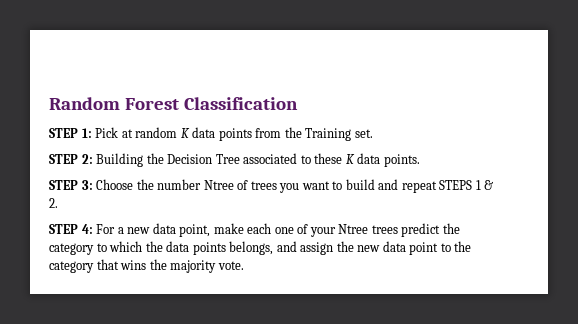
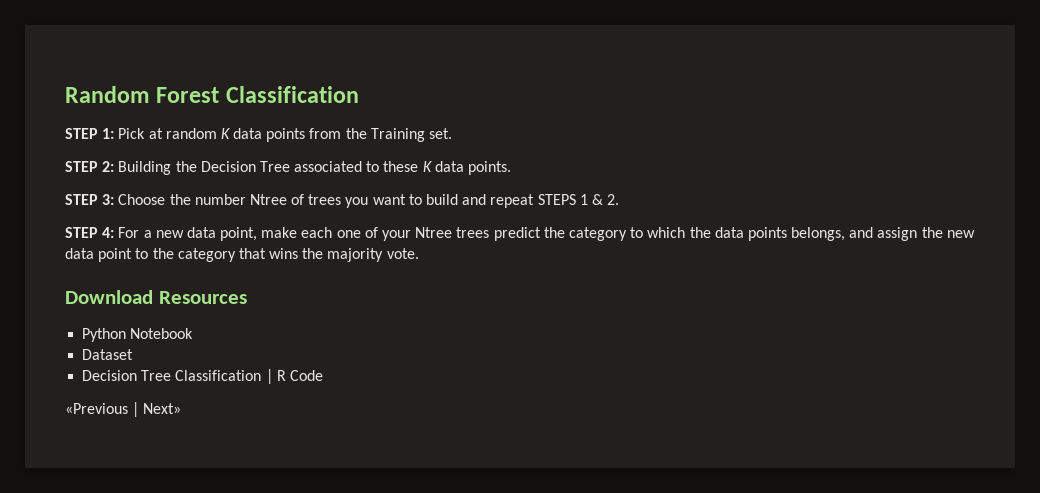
+ Download Resources
+ Python Notebook
+ Dataset
+ Decision Tree Classification | R Code
+ «Previous | Next»

